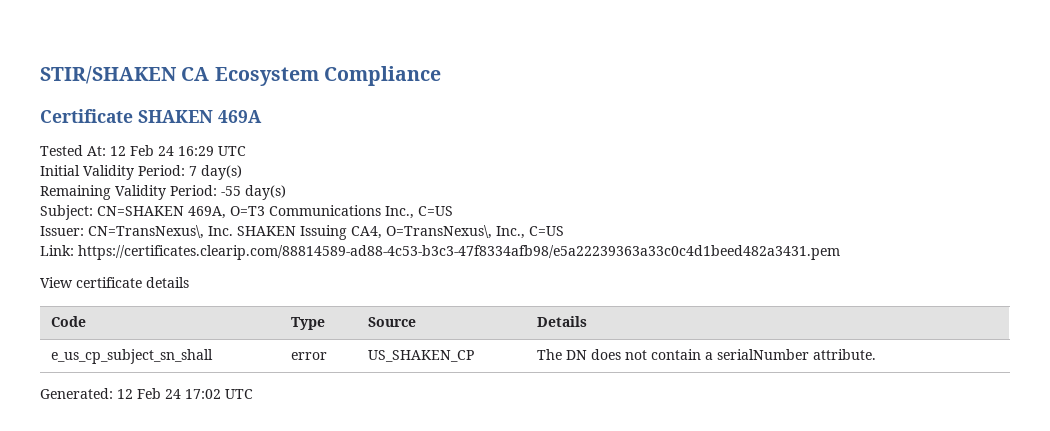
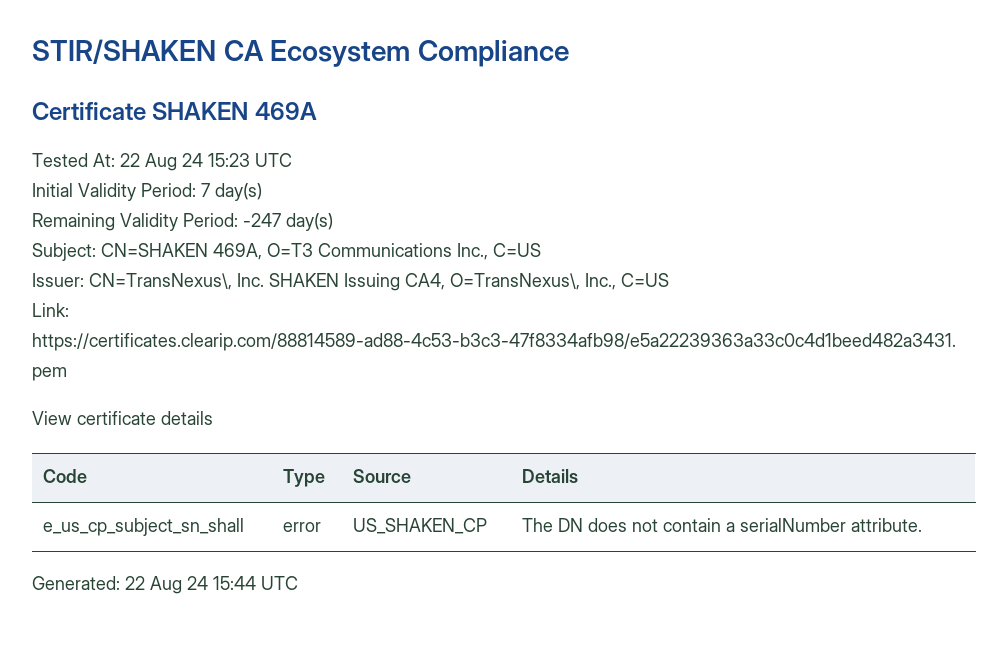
- Tested At: 12 Feb 24 16:29 UTC
+ Tested At: 22 Aug 24 15:23 UTC
- Remaining Validity Period: -55 day(s)
+ Remaining Validity Period: -247 day(s)
- Generated: 12 Feb 24 17:02 UTC
+ Generated: 22 Aug 24 15:44 UTC

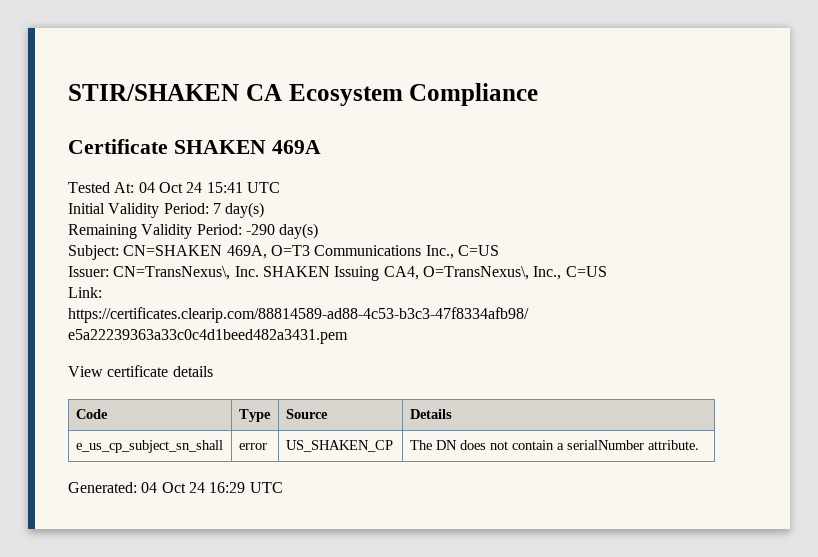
- Tested At: 22 Aug 24 15:23 UTC
+ Tested At: 04 Oct 24 15:41 UTC
- Remaining Validity Period: -247 day(s)
+ Remaining Validity Period: -290 day(s)
- Generated: 22 Aug 24 15:44 UTC
+ Generated: 04 Oct 24 16:29 UTC

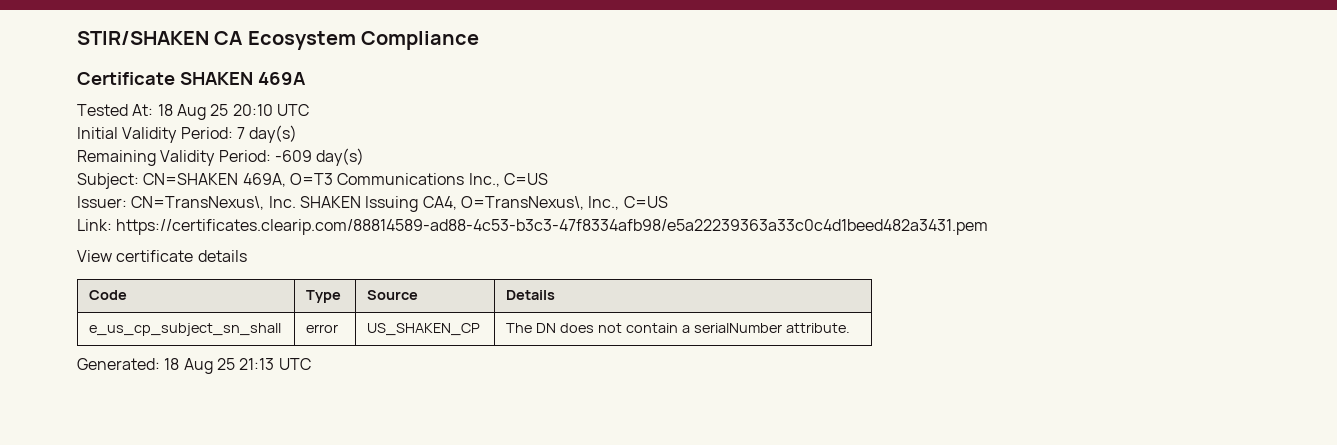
- Tested At: 04 Oct 24 15:41 UTC
+ Tested At: 18 Aug 25 20:10 UTC
- Remaining Validity Period: -290 day(s)
+ Remaining Validity Period: -609 day(s)
- Generated: 04 Oct 24 16:29 UTC
+ Generated: 18 Aug 25 21:13 UTC

